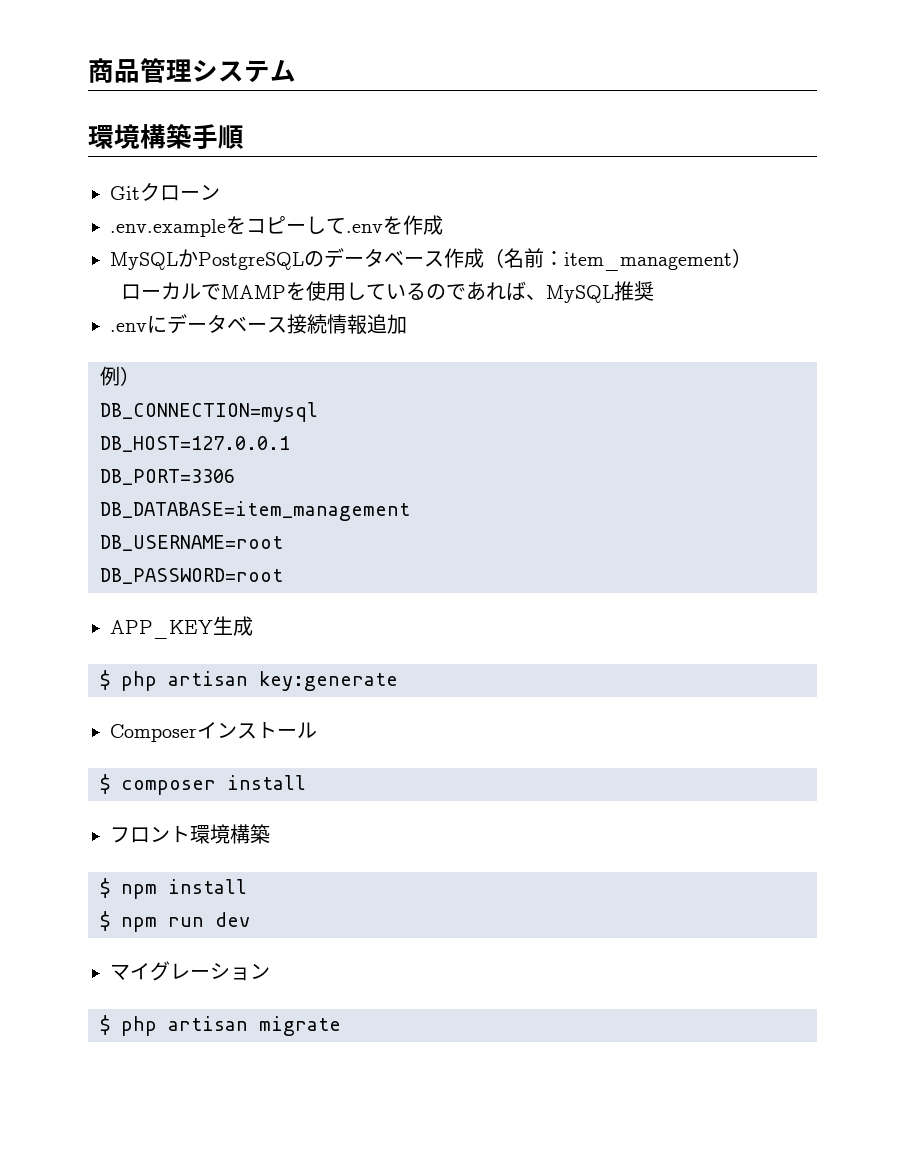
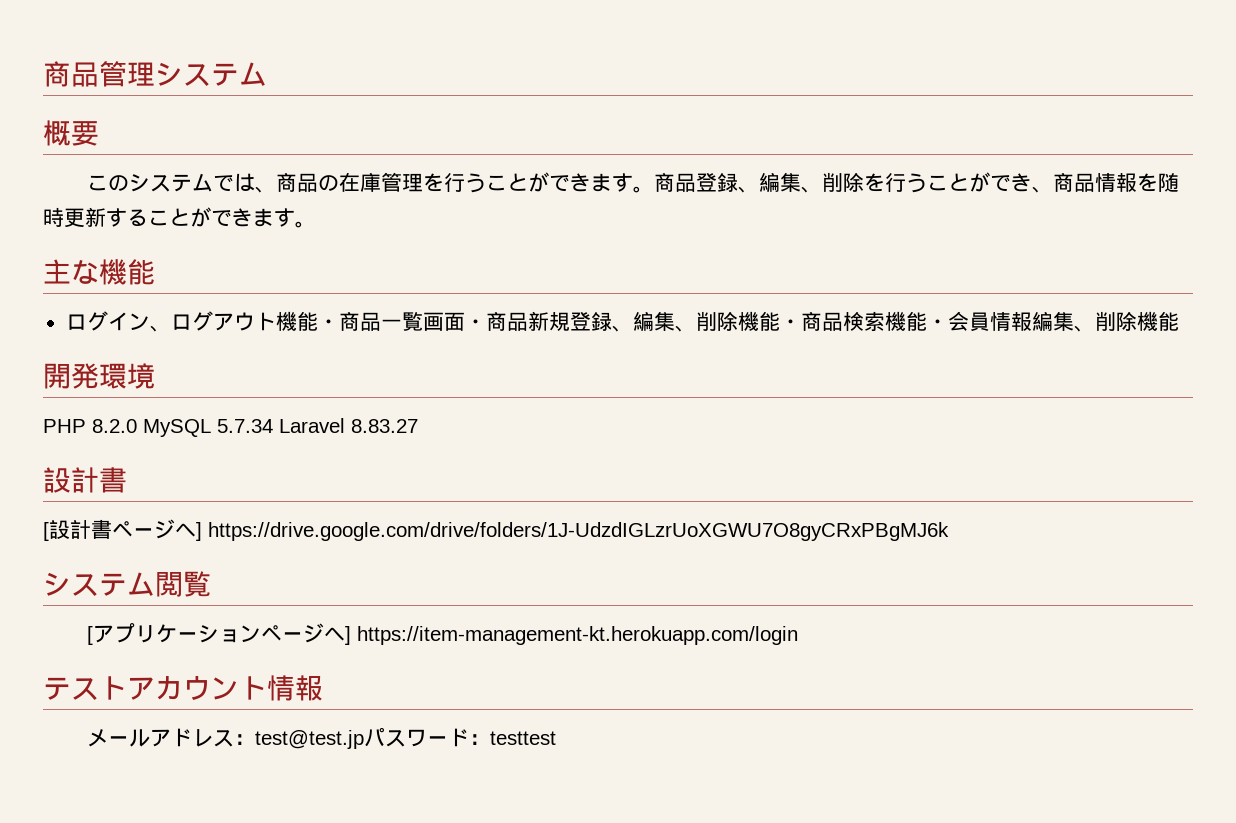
- 環境構築手順
- Gitクローン
- .env.exampleをコピーして.envを作成
- MySQLかPostgreSQLのデータベース作成（名前：item_management）
- ローカルでMAMPを使用しているのであれば、MySQL推奨
- .envにデータベース接続情報追加
- 例）
- DB_CONNECTION=mysql
- DB_HOST=127.0.0.1
- DB_PORT=3306
- DB_DATABASE=item_management
- DB_USERNAME=root
- DB_PASSWORD=root
- APP_KEY生成
- $ php artisan key:generate
- Composerインストール
- $ composer install
- フロント環境構築
- $ npm install
- $ npm run dev
- マイグレーション
- $ php artisan migrate
+ 概要
+ このシステムでは、商品の在庫管理を行うことができます。商品登録、編集、削除を行うことができ、商品情報を随時更新することができます。
+ 主な機能
+ ログイン、ログアウト機能・商品一覧画面・商品新規登録、編集、削除機能・商品検索機能・会員情報編集、削除機能
+ 開発環境
+ PHP 8.2.0 MySQL 5.7.34 Laravel 8.83.27
+ 設計書
+ [設計書ページへ] https://drive.google.com/drive/folders/1J-UdzdIGLzrUoXGWU7O8gyCRxPBgMJ6k
+ システム閲覧
+ [アプリケーションページへ] https://item-management-kt.herokuapp.com/login
+ テストアカウント情報
+ メールアドレス：test@test.jpパスワード：testtest

